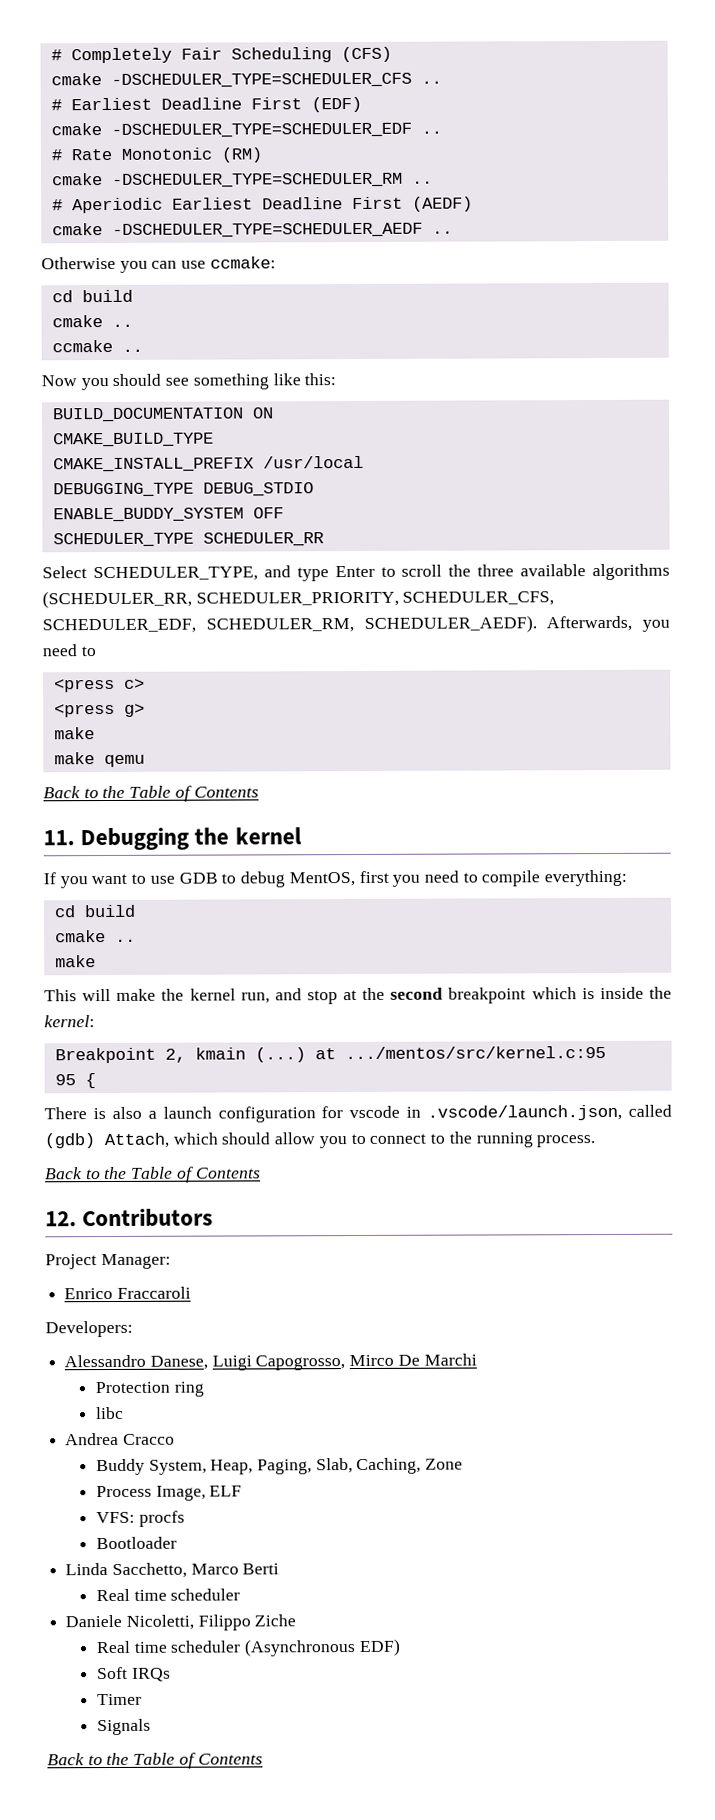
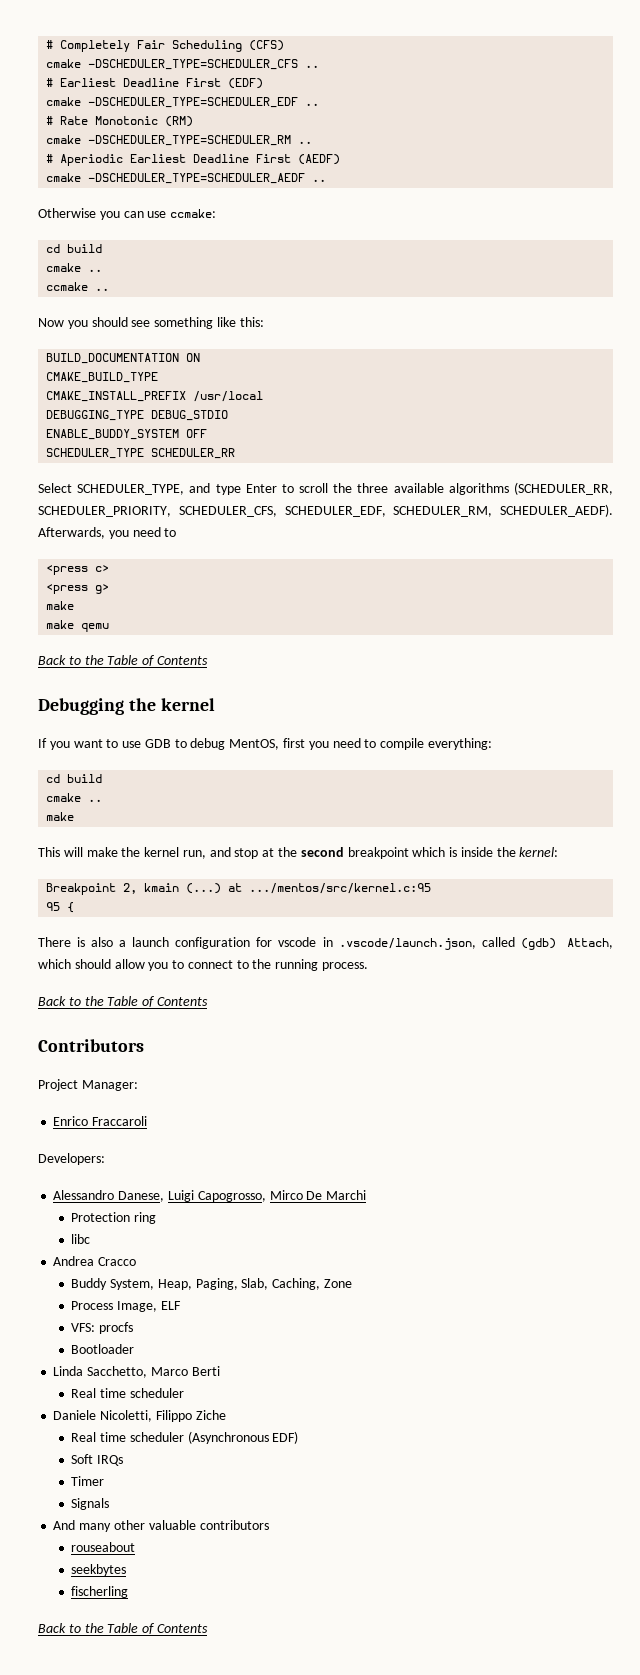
- 11. Debugging the kernel
+ Debugging the kernel
- 12. Contributors
+ Contributors
+ And many other valuable contributors
+ rouseabout
+ seekbytes
+ fischerling

